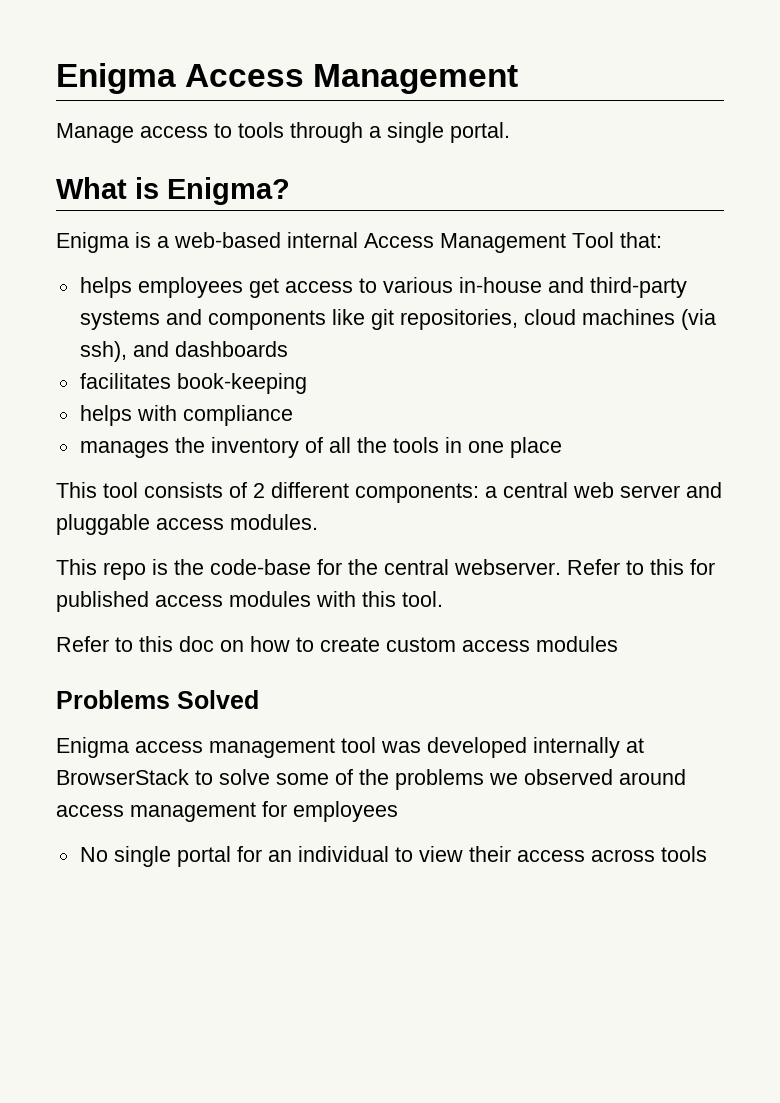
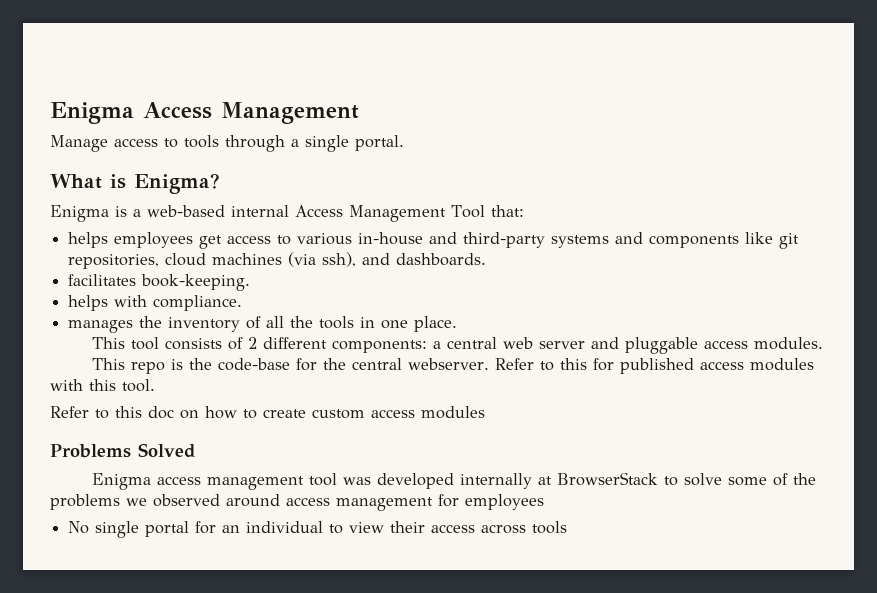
- helps employees get access to various in-house and third-party systems and components like git repositories, cloud machines (via ssh), and dashboards
+ helps employees get access to various in-house and third-party systems and components like git repositories, cloud machines (via ssh), and dashboards.
- facilitates book-keeping
+ facilitates book-keeping.
- helps with compliance
+ helps with compliance.
- manages the inventory of all the tools in one place
+ manages the inventory of all the tools in one place.

